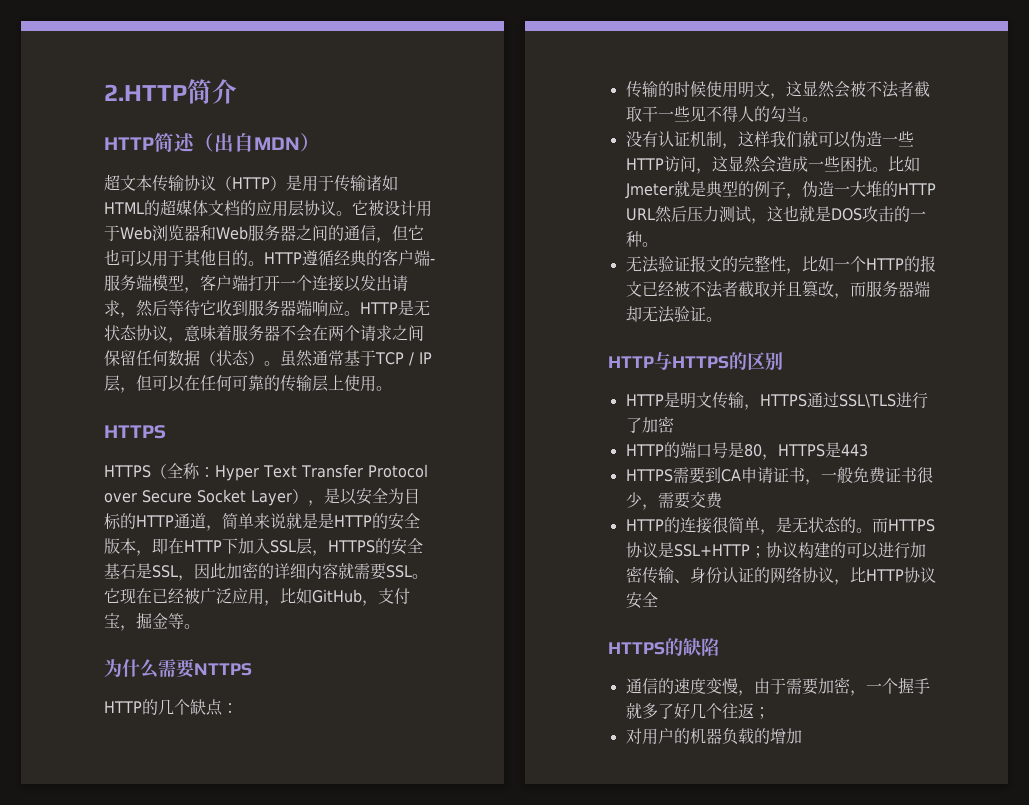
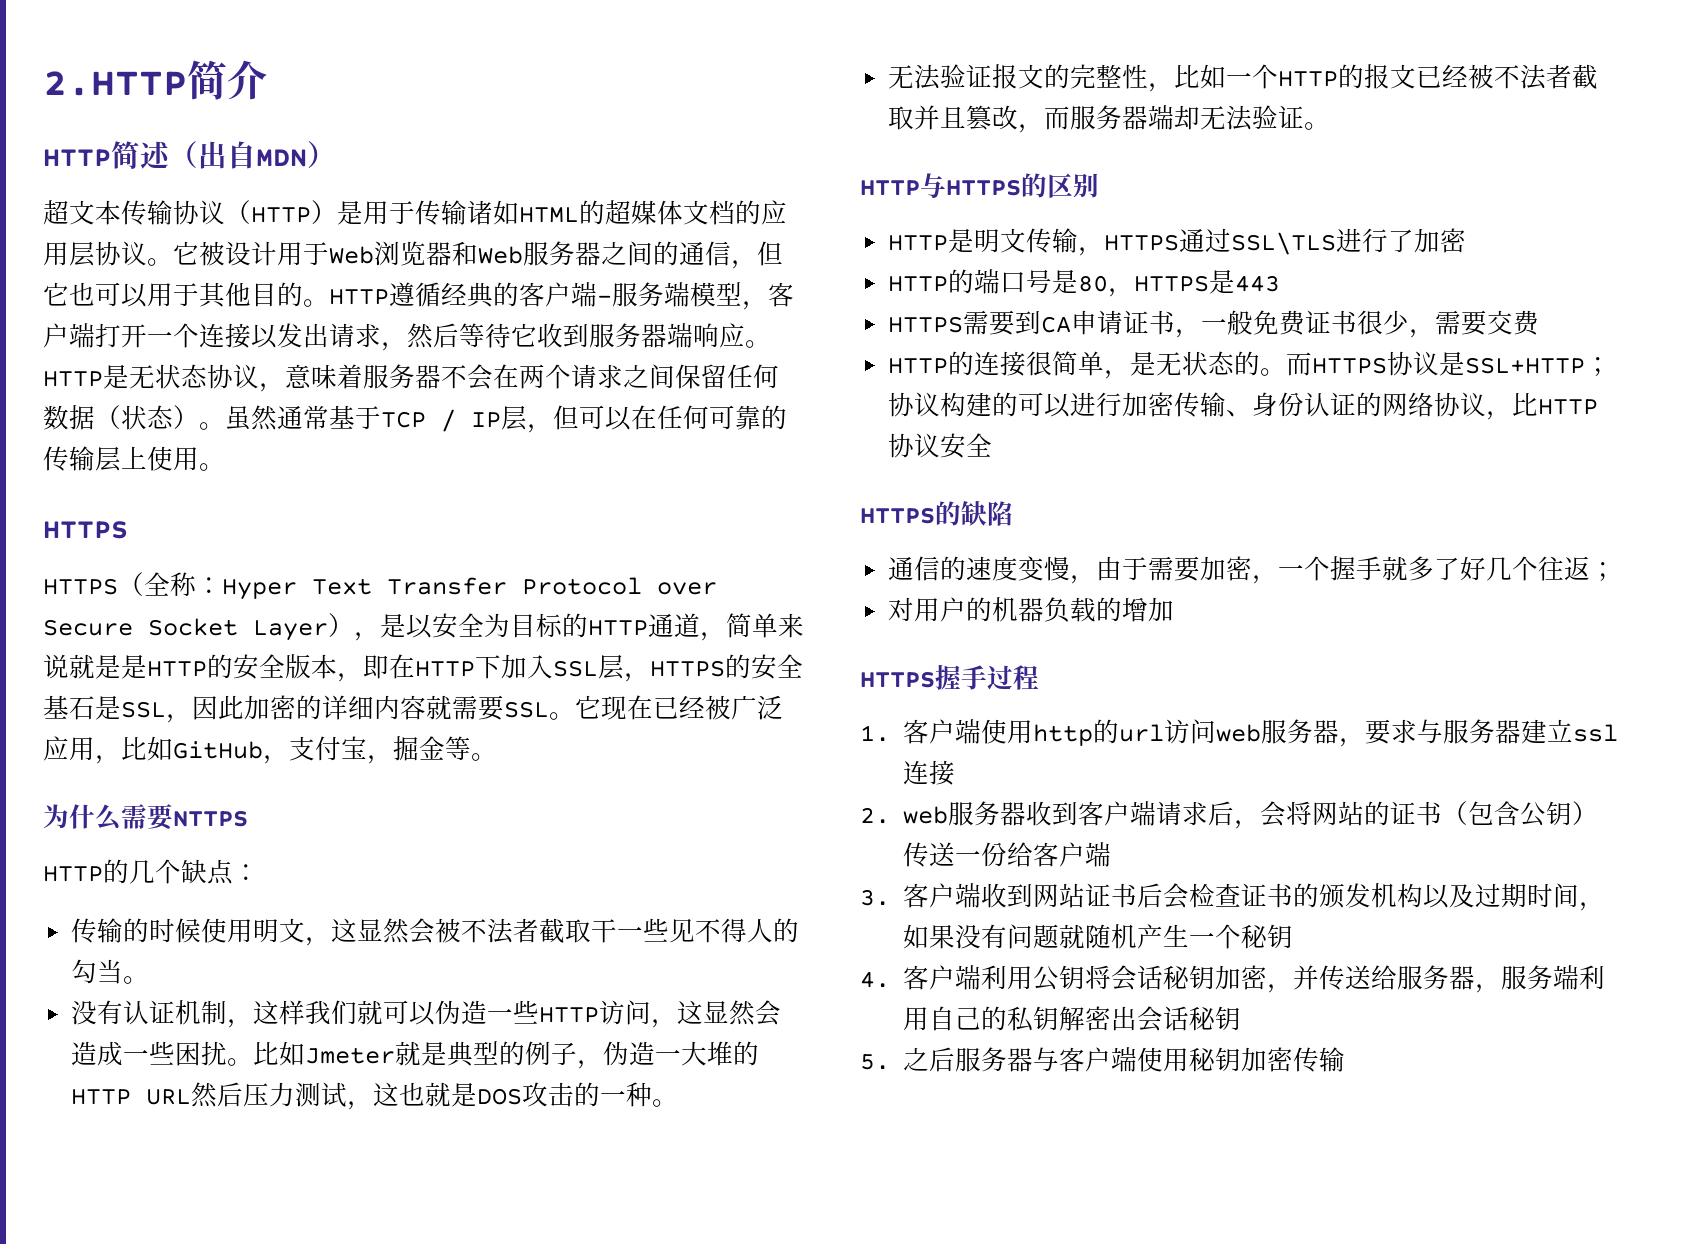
+ HTTPS握手过程
+ 1.客户端使用http的url访问web服务器，要求与服务器建立ssl连接
+ 2. web服务器收到客户端请求后，会将网站的证书（包含公钥）传送一份给客户端
+ 3.客户端收到网站证书后会检查证书的颁发机构以及过期时间，如果没有问题就随机产生一个秘钥
+ 4.客户端利用公钥将会话秘钥加密，并传送给服务器，服务端利用自己的私钥解密出会话秘钥
+ 5.之后服务器与客户端使用秘钥加密传输

